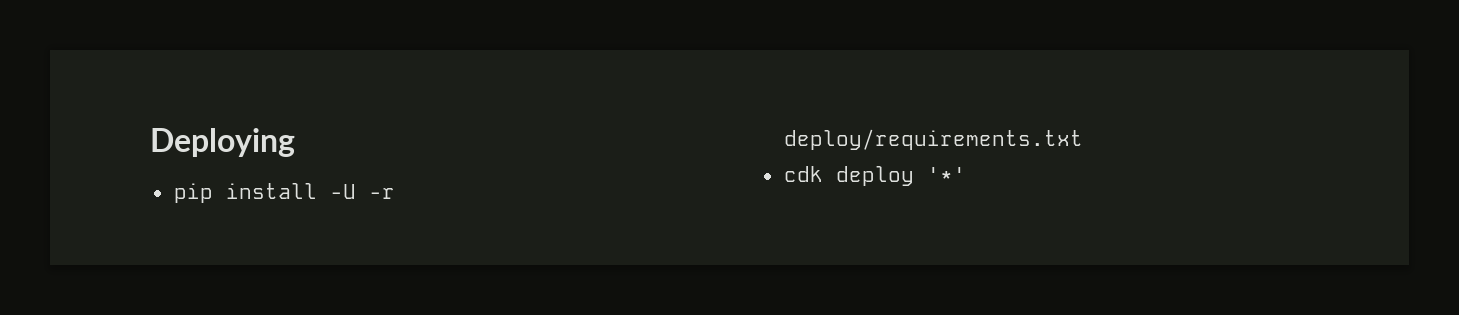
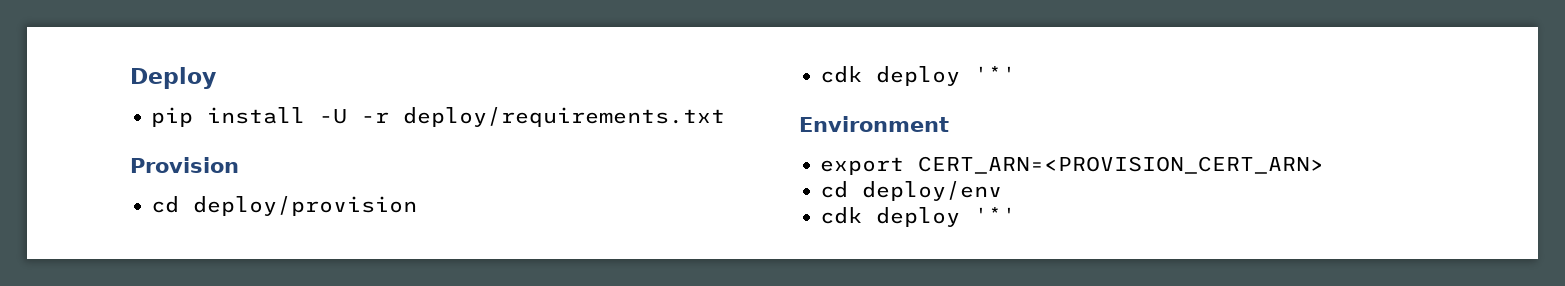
- Deploying
+ Deploy
+ Provision
+ cd deploy/provision
+ cdk deploy '*'
+ Environment
+ export CERT_ARN=<PROVISION_CERT_ARN>
+ cd deploy/env

